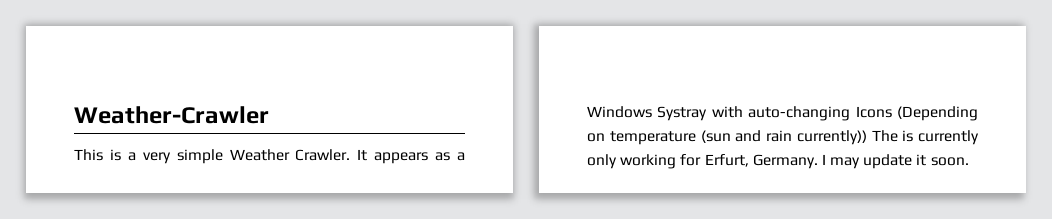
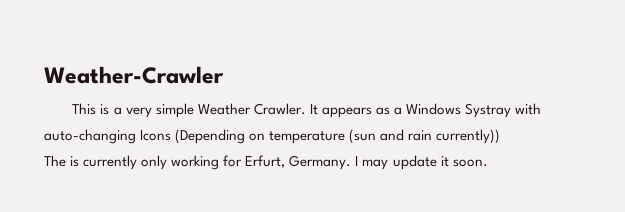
- It appears as a Windows Systray with auto-changing Icons (Depending on temperature (sun and rain currently)) The is currently only working for Erfurt, Germany.
+ It appears as a Windows Systray with auto-changing Icons (Depending on temperature (sun and rain currently))
+ The is currently only working for Erfurt, Germany.

